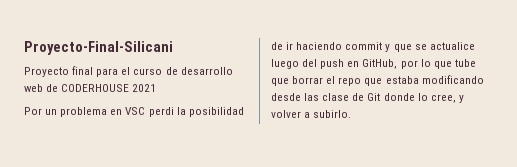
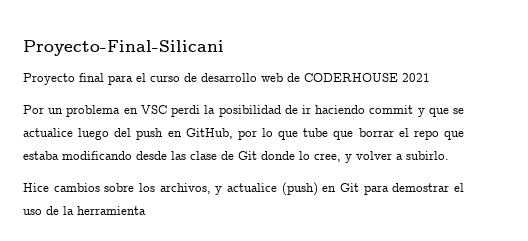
+ Hice cambios sobre los archivos, y actualice (push) en Git para demostrar el uso de la herramienta

